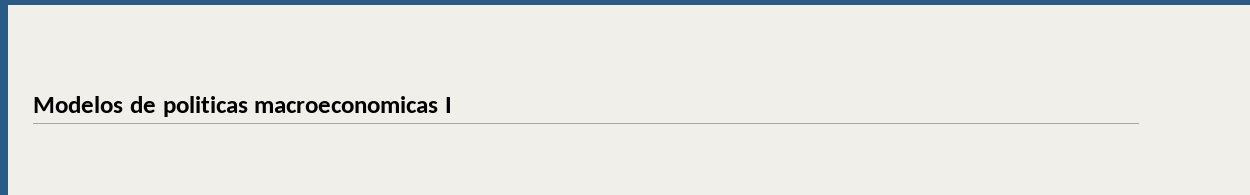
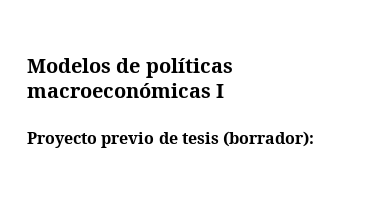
- Modelos de politicas macroeconomicas I
+ Modelos de políticas macroeconómicas I
+ Proyecto previo de tesis (borrador):

